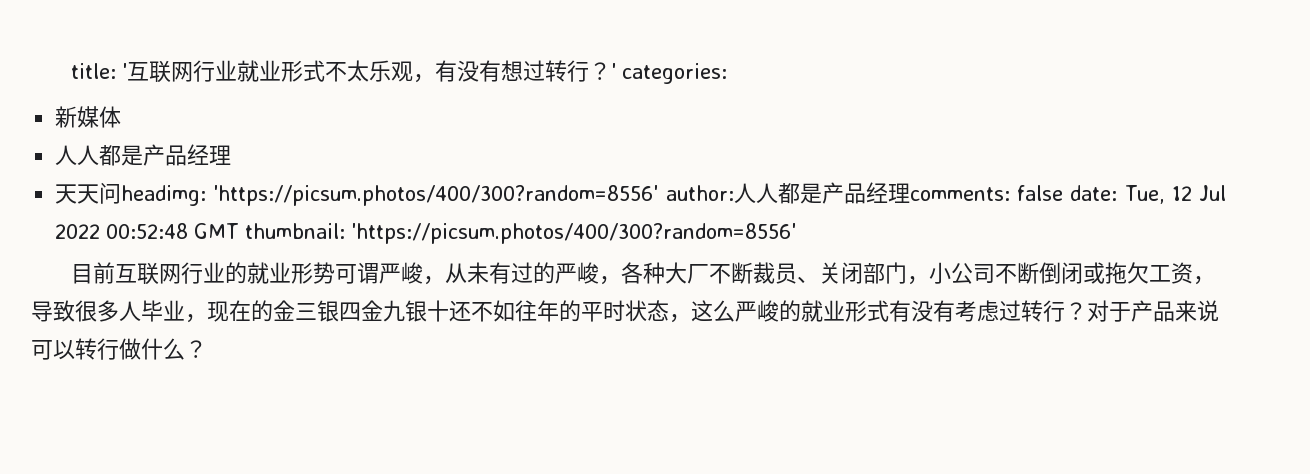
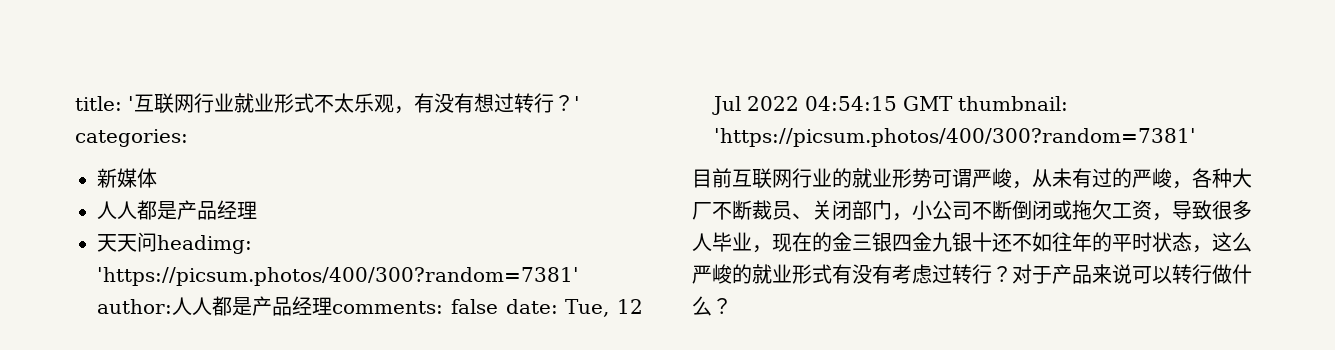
- 天天问headimg: 'https://picsum.photos/400/300?random=8556' author:人人都是产品经理comments: false date: Tue, 12 Jul 2022 00:52:48 GMT thumbnail: 'https://picsum.photos/400/300?random=8556'
+ 天天问headimg: 'https://picsum.photos/400/300?random=7381' author:人人都是产品经理comments: false date: Tue, 12 Jul 2022 04:54:15 GMT thumbnail: 'https://picsum.photos/400/300?random=7381'

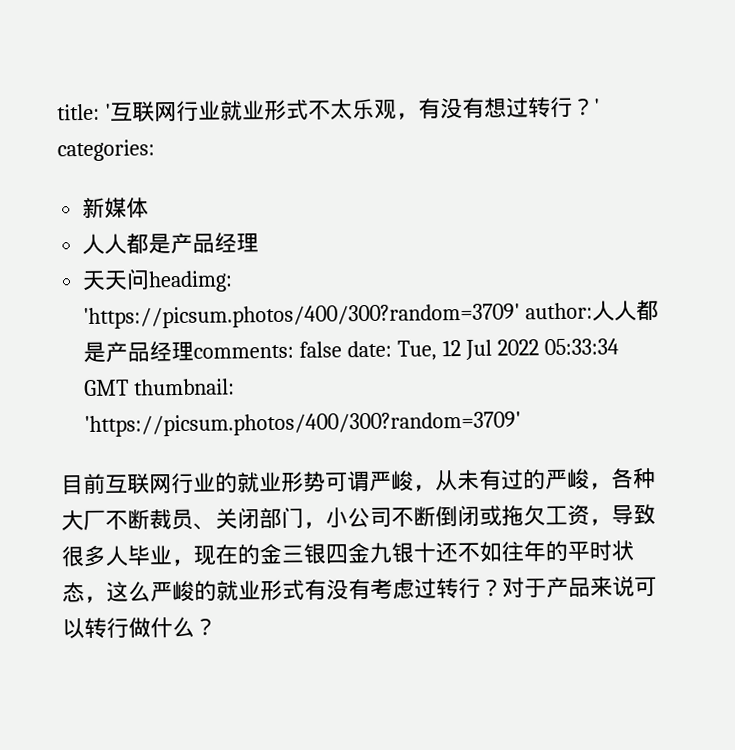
- 天天问headimg: 'https://picsum.photos/400/300?random=7381' author:人人都是产品经理comments: false date: Tue, 12 Jul 2022 04:54:15 GMT thumbnail: 'https://picsum.photos/400/300?random=7381'
+ 天天问headimg: 'https://picsum.photos/400/300?random=3709' author:人人都是产品经理comments: false date: Tue, 12 Jul 2022 05:33:34 GMT thumbnail: 'https://picsum.photos/400/300?random=3709'

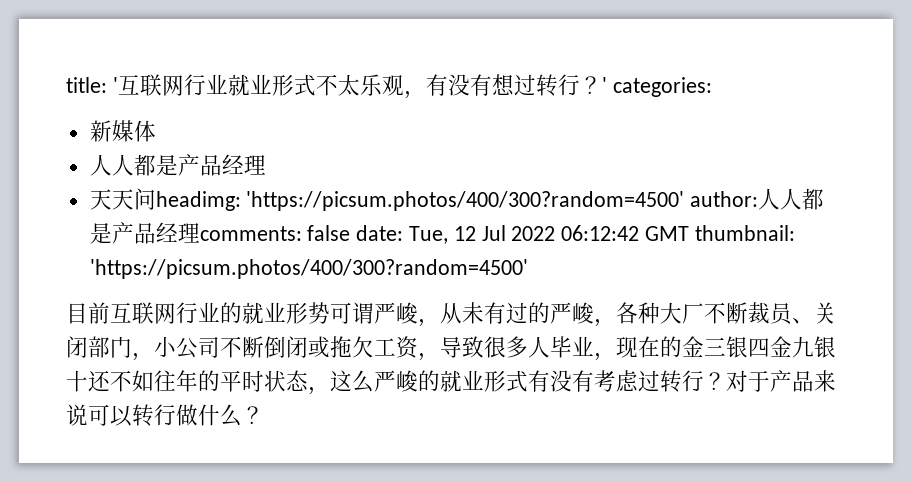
- 天天问headimg: 'https://picsum.photos/400/300?random=3709' author:人人都是产品经理comments: false date: Tue, 12 Jul 2022 05:33:34 GMT thumbnail: 'https://picsum.photos/400/300?random=3709'
+ 天天问headimg: 'https://picsum.photos/400/300?random=4500' author:人人都是产品经理comments: false date: Tue, 12 Jul 2022 06:12:42 GMT thumbnail: 'https://picsum.photos/400/300?random=4500'

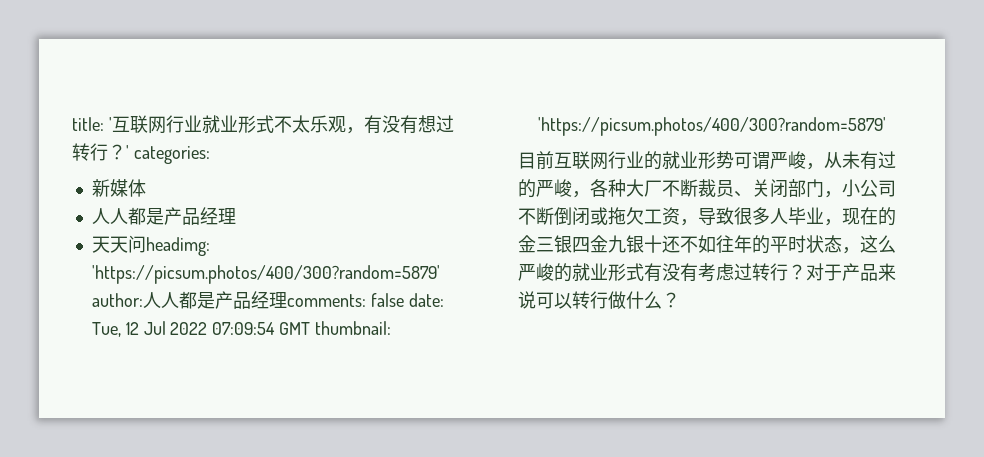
- 天天问headimg: 'https://picsum.photos/400/300?random=4500' author:人人都是产品经理comments: false date: Tue, 12 Jul 2022 06:12:42 GMT thumbnail: 'https://picsum.photos/400/300?random=4500'
+ 天天问headimg: 'https://picsum.photos/400/300?random=5879' author:人人都是产品经理comments: false date: Tue, 12 Jul 2022 07:09:54 GMT thumbnail: 'https://picsum.photos/400/300?random=5879'

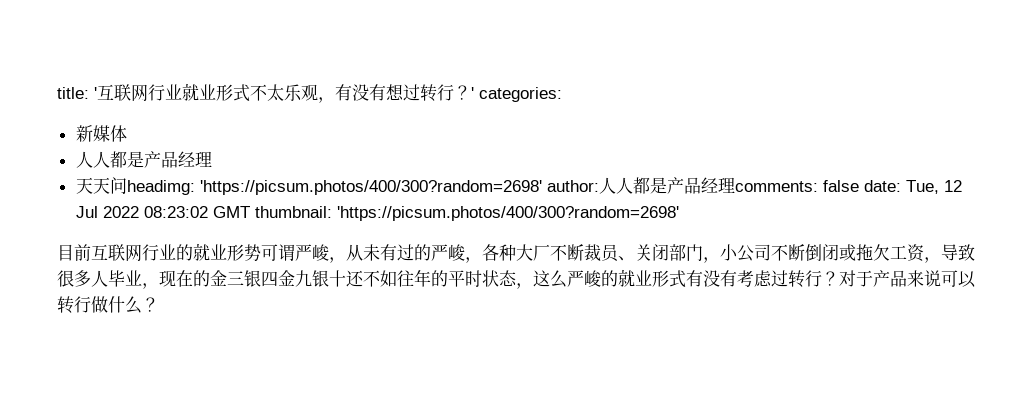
- 天天问headimg: 'https://picsum.photos/400/300?random=5879' author:人人都是产品经理comments: false date: Tue, 12 Jul 2022 07:09:54 GMT thumbnail: 'https://picsum.photos/400/300?random=5879'
+ 天天问headimg: 'https://picsum.photos/400/300?random=2698' author:人人都是产品经理comments: false date: Tue, 12 Jul 2022 08:23:02 GMT thumbnail: 'https://picsum.photos/400/300?random=2698'

